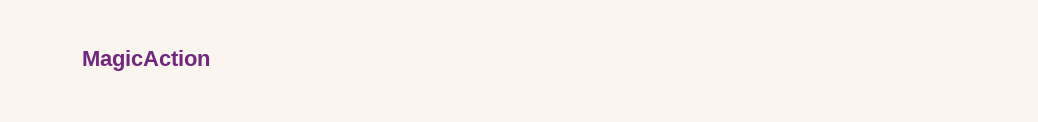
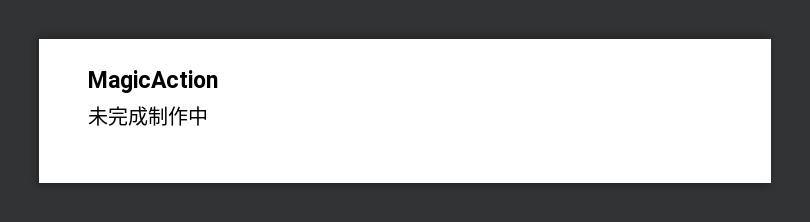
+ 未完成制作中

